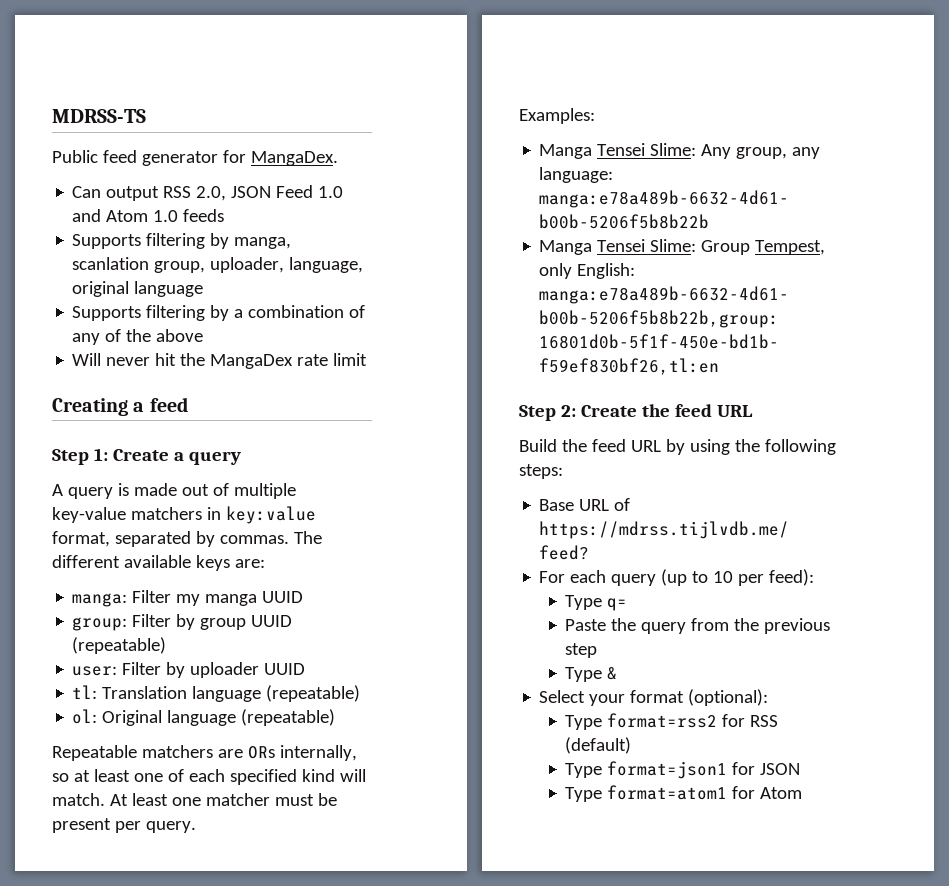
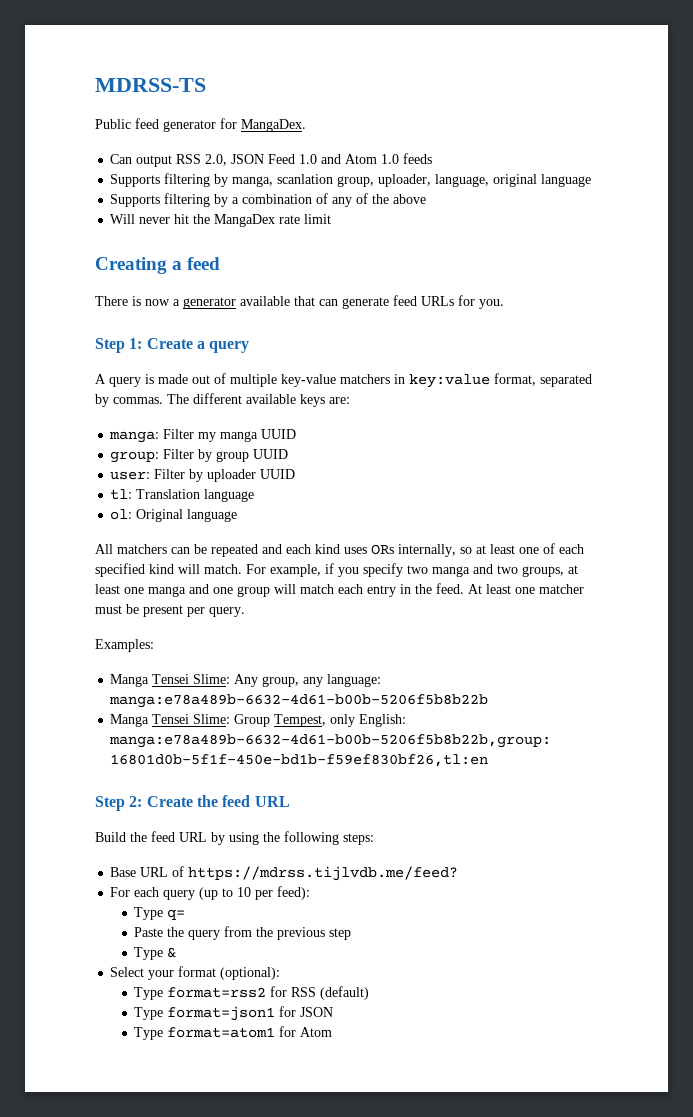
+ There is now a generator available that can generate feed URLs for you.
- group: Filter by group UUID (repeatable)
+ group: Filter by group UUID
- tl: Translation language (repeatable)
+ tl: Translation language
- ol: Original language (repeatable)
- Repeatable matchers are ORs internally, so at least one of each specified kind will match.
+ ol: Original language
+ All matchers can be repeated and each kind uses ORs internally, so at least one of each specified kind will match.
+ For example, if you specify two manga and two groups, at least one manga and one group will match each entry in the feed.

